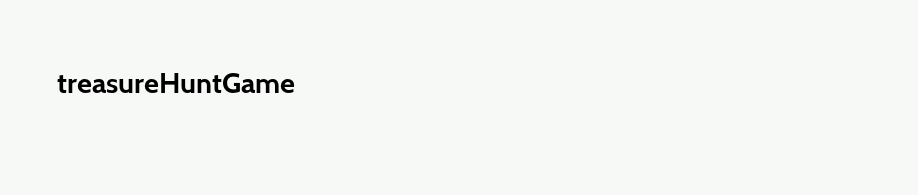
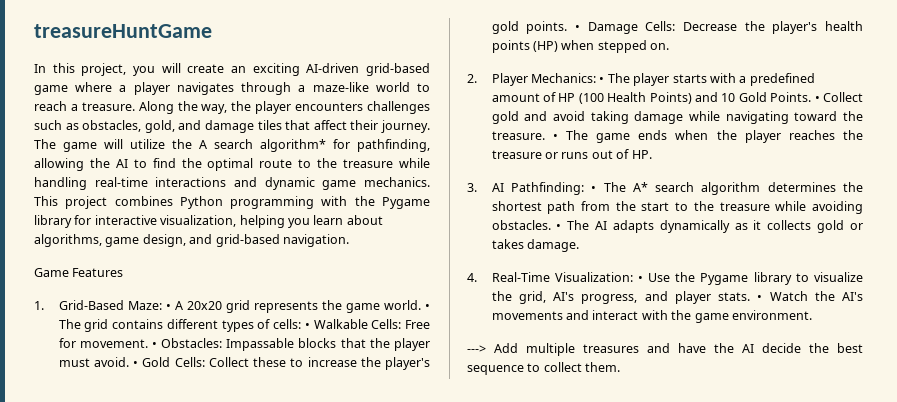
+ In this project, you will create an exciting AI-driven grid-based game where a player navigates through a maze-like world to reach a treasure. Along the way, the player encounters challenges such as obstacles, gold, and damage tiles that affect their journey. The game will utilize the A search algorithm* for pathfinding, allowing the AI to find the optimal route to the treasure while handling real-time interactions and dynamic game mechanics. This project combines Python programming with the Pygame library for interactive visualization, helping you learn about algorithms, game design, and grid-based navigation.
+ Game Features
+ 1. Grid-Based Maze: • A 20x20 grid represents the game world. • The grid contains different types of cells: • Walkable Cells: Free for movement. • Obstacles: Impassable blocks that the player must avoid. • Gold Cells: Collect these to increase the player's gold points. • Damage Cells: Decrease the player's health points (HP) when stepped on.
+ 2. Player Mechanics: • The player starts with a predefined amount of HP (100 Health Points) and 10 Gold Points. • Collect gold and avoid taking damage while navigating toward the treasure. • The game ends when the player reaches the treasure or runs out of HP.
+ 3. AI Pathfinding: • The A* search algorithm determines the shortest path from the start to the treasure while avoiding obstacles. • The AI adapts dynamically as it collects gold or takes damage.
+ 4. Real-Time Visualization: • Use the Pygame library to visualize the grid, AI's progress, and player stats. • Watch the AI's movements and interact with the game environment.
+ ---> Add multiple treasures and have the AI decide the best sequence to collect them.

